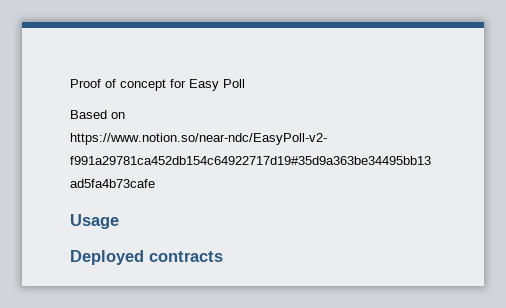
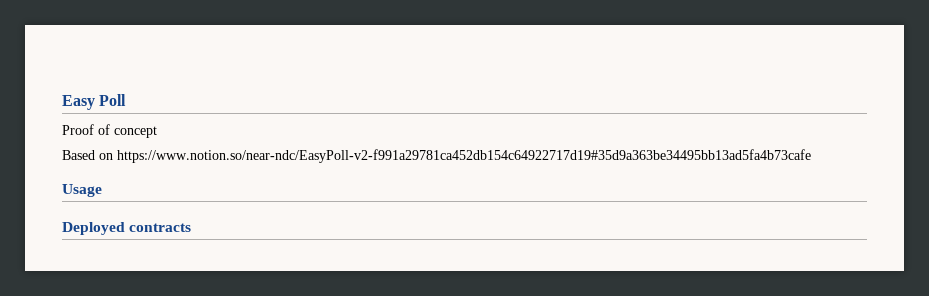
+ Easy Poll
- Proof of concept for Easy Poll
+ Proof of concept

